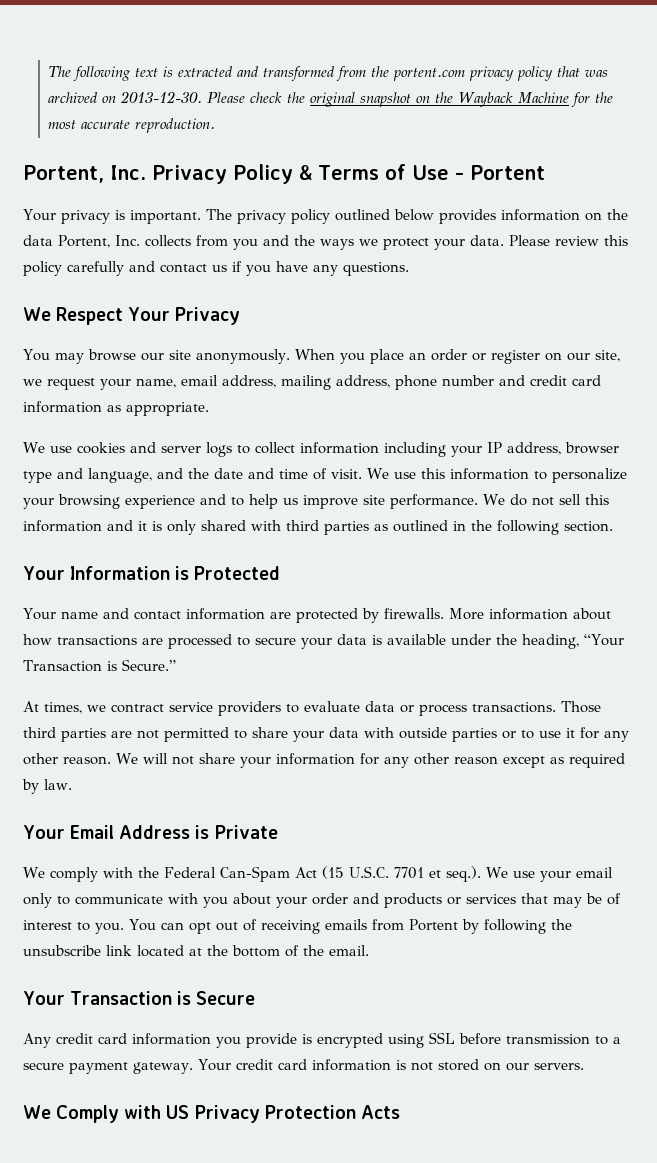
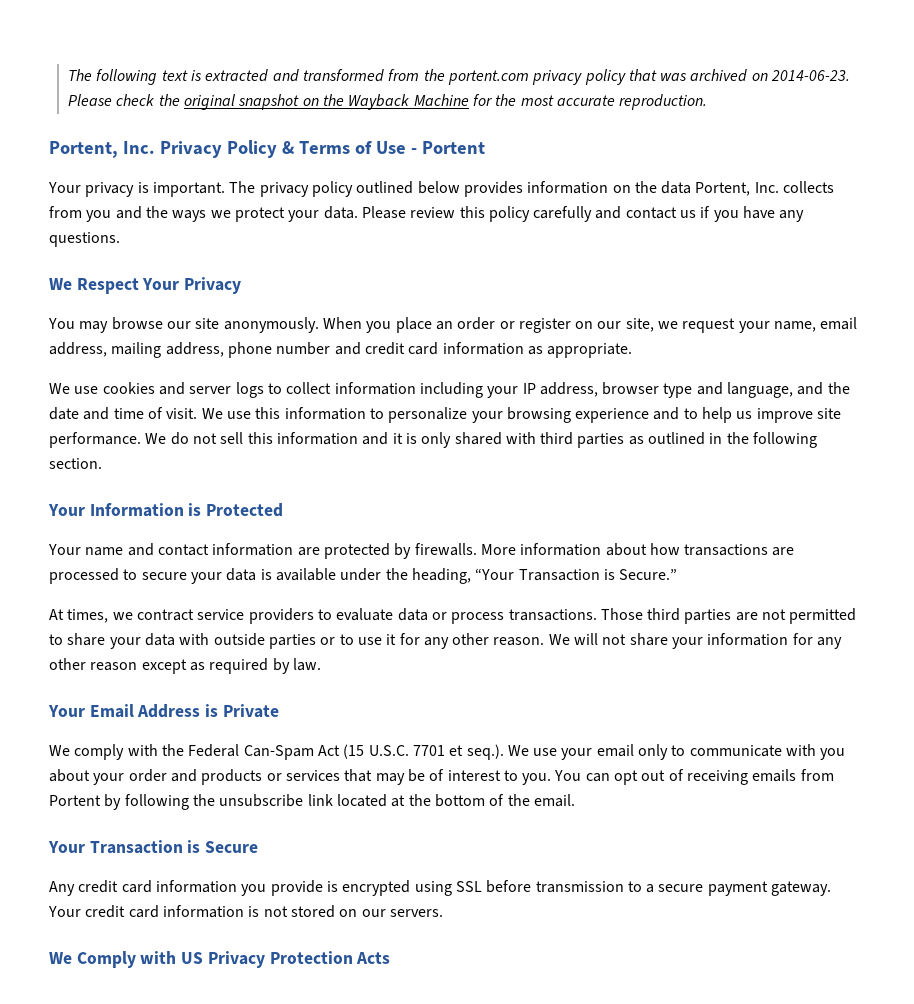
- The following text is extracted and transformed from the portent.com privacy policy that was archived on 2013-12-30.
+ The following text is extracted and transformed from the portent.com privacy policy that was archived on 2014-06-23.

